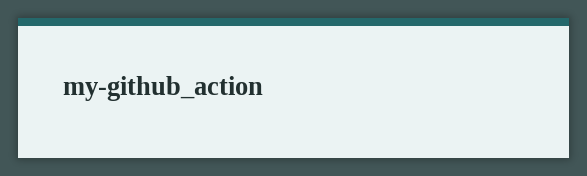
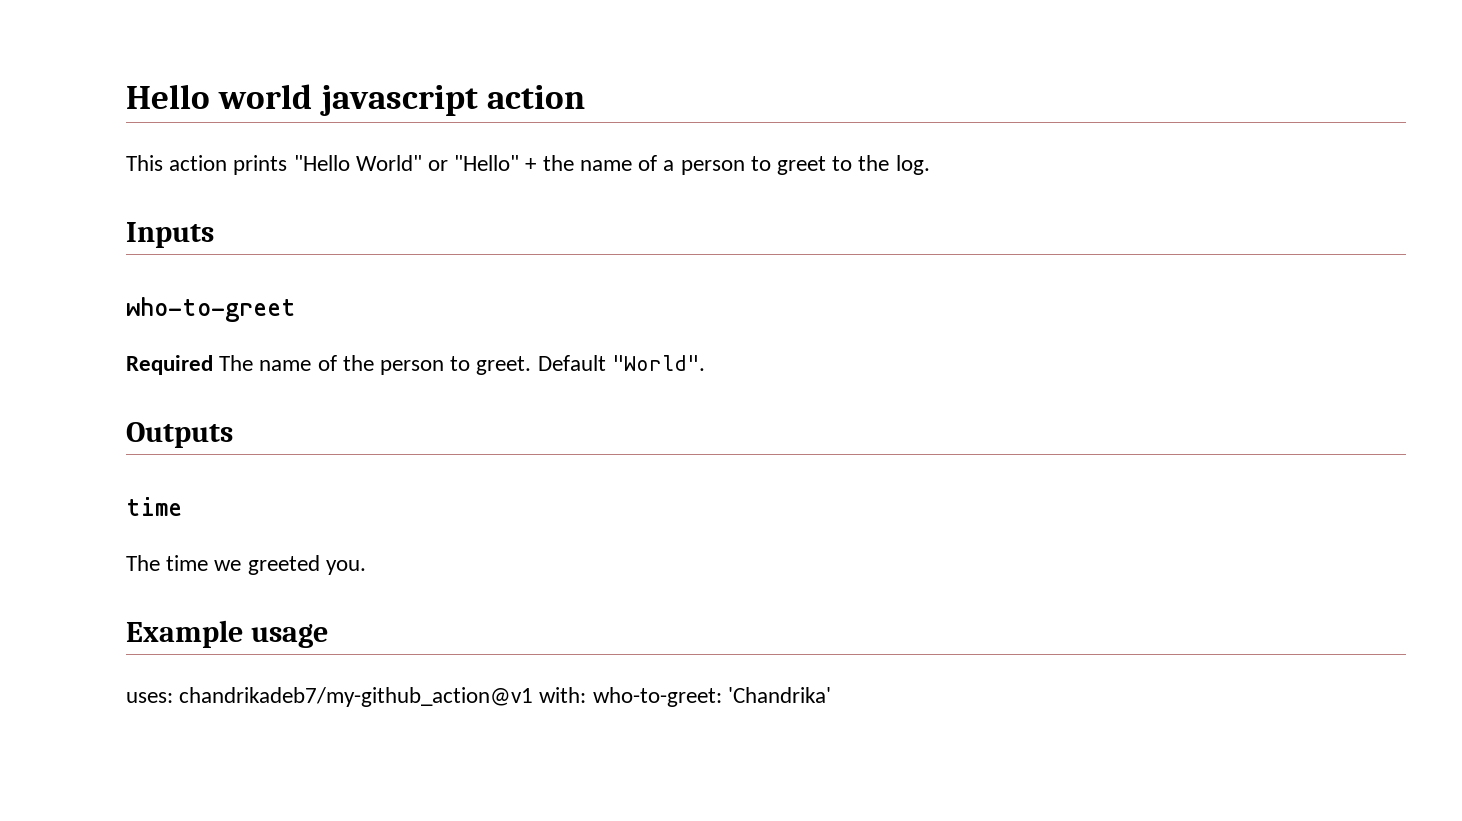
- my-github_action
+ Hello world javascript action
+ This action prints "Hello World" or "Hello" + the name of a person to greet to the log.
+ Inputs
+ who-to-greet
+ Required The name of the person to greet. Default "World".
+ Outputs
+ time
+ The time we greeted you.
+ Example usage
+ uses: chandrikadeb7/my-github_action@v1 with: who-to-greet: 'Chandrika'

